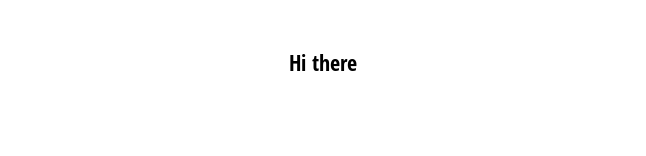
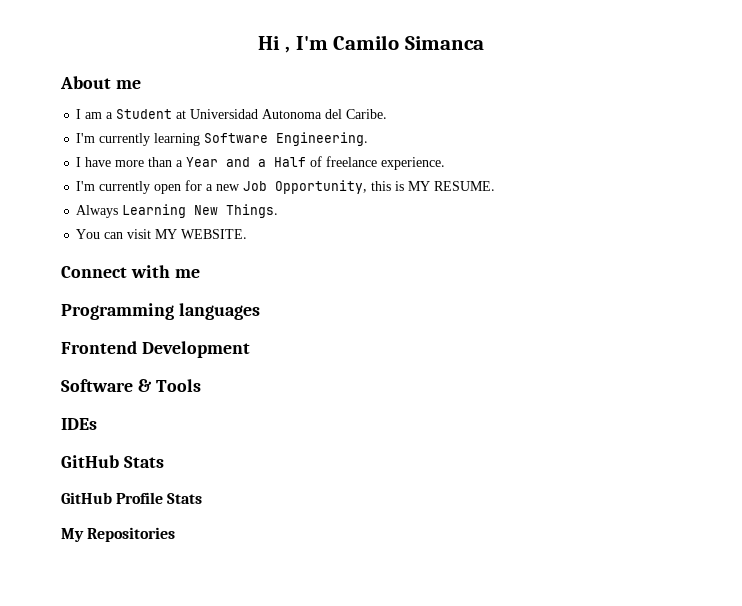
- Hi there
+ Hi , I'm Camilo Simanca
+ About me
+ I am a Student at Universidad Autonoma del Caribe.
+ I'm currently learning Software Engineering.
+ I have more than a Year and a Half of freelance experience.
+ I'm currently open for a new Job Opportunity, this is MY RESUME.
+ Always Learning New Things.
+ You can visit MY WEBSITE.
+ Connect with me
+ Programming languages
+ Frontend Development
+ Software & Tools
+ IDEs
+ GitHub Stats
+ GitHub Profile Stats
+ My Repositories

